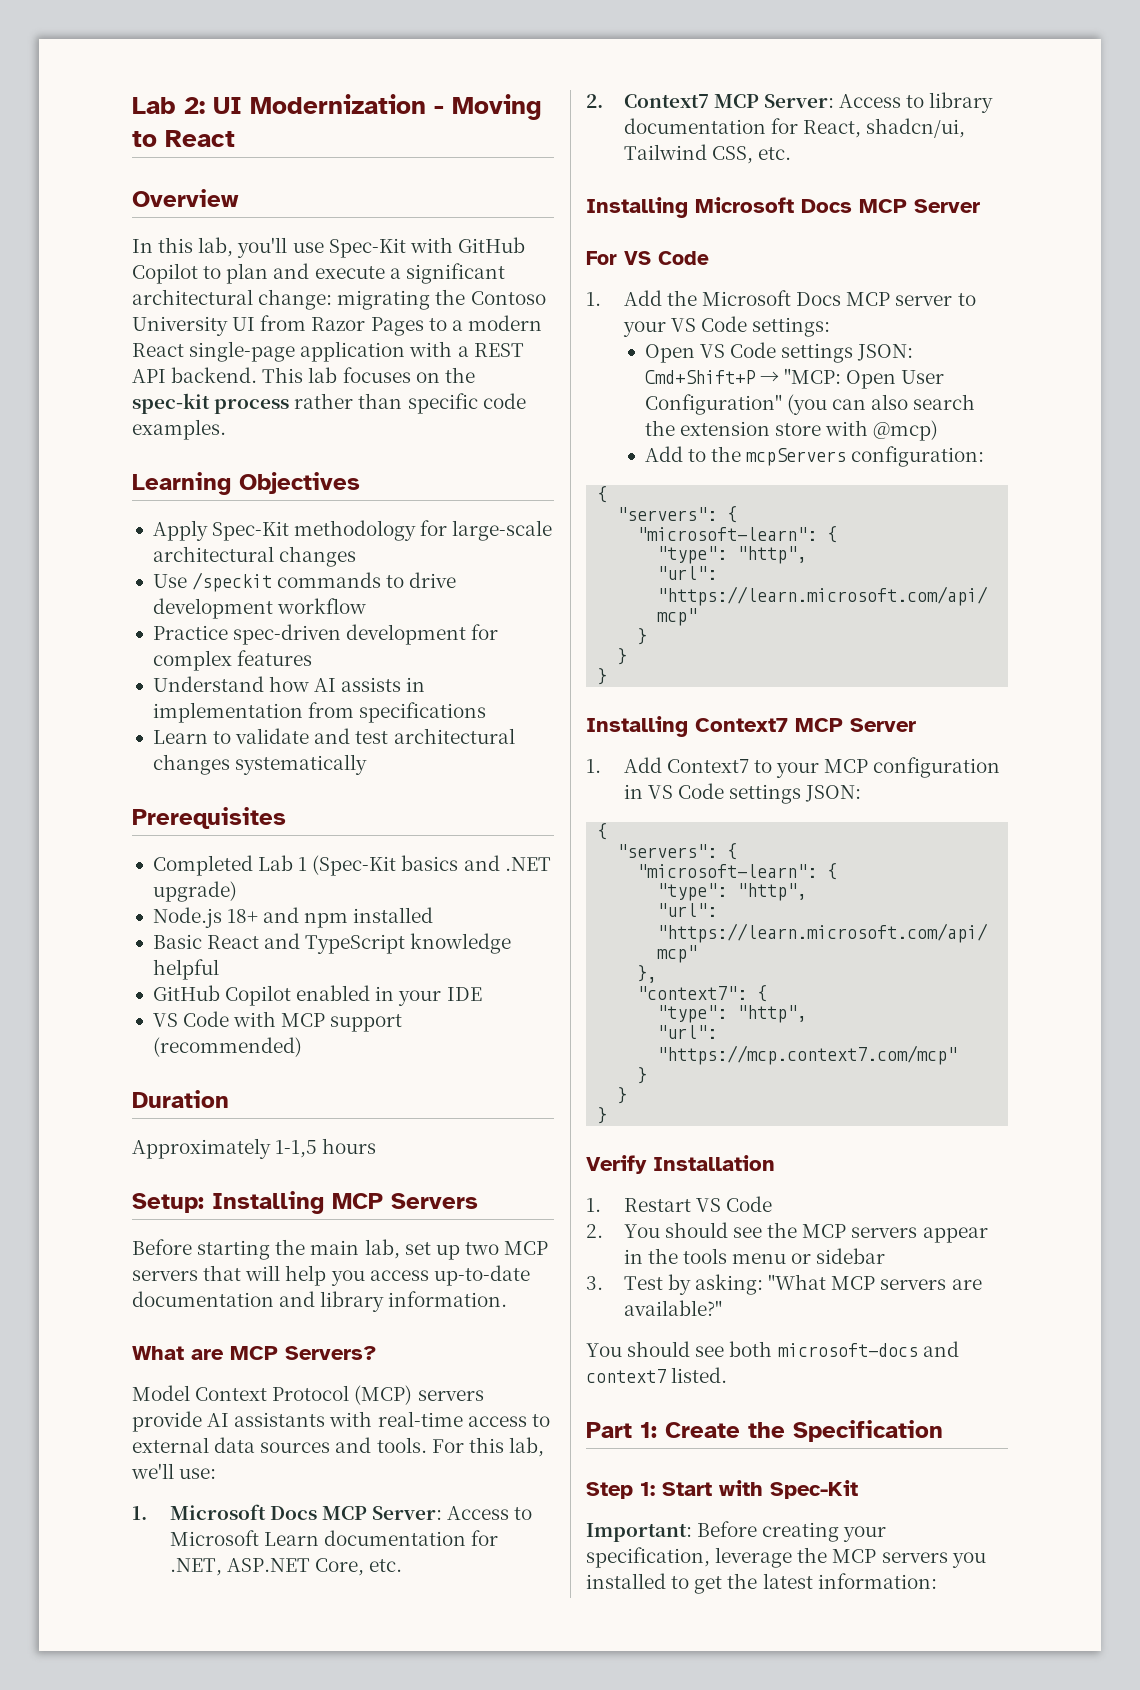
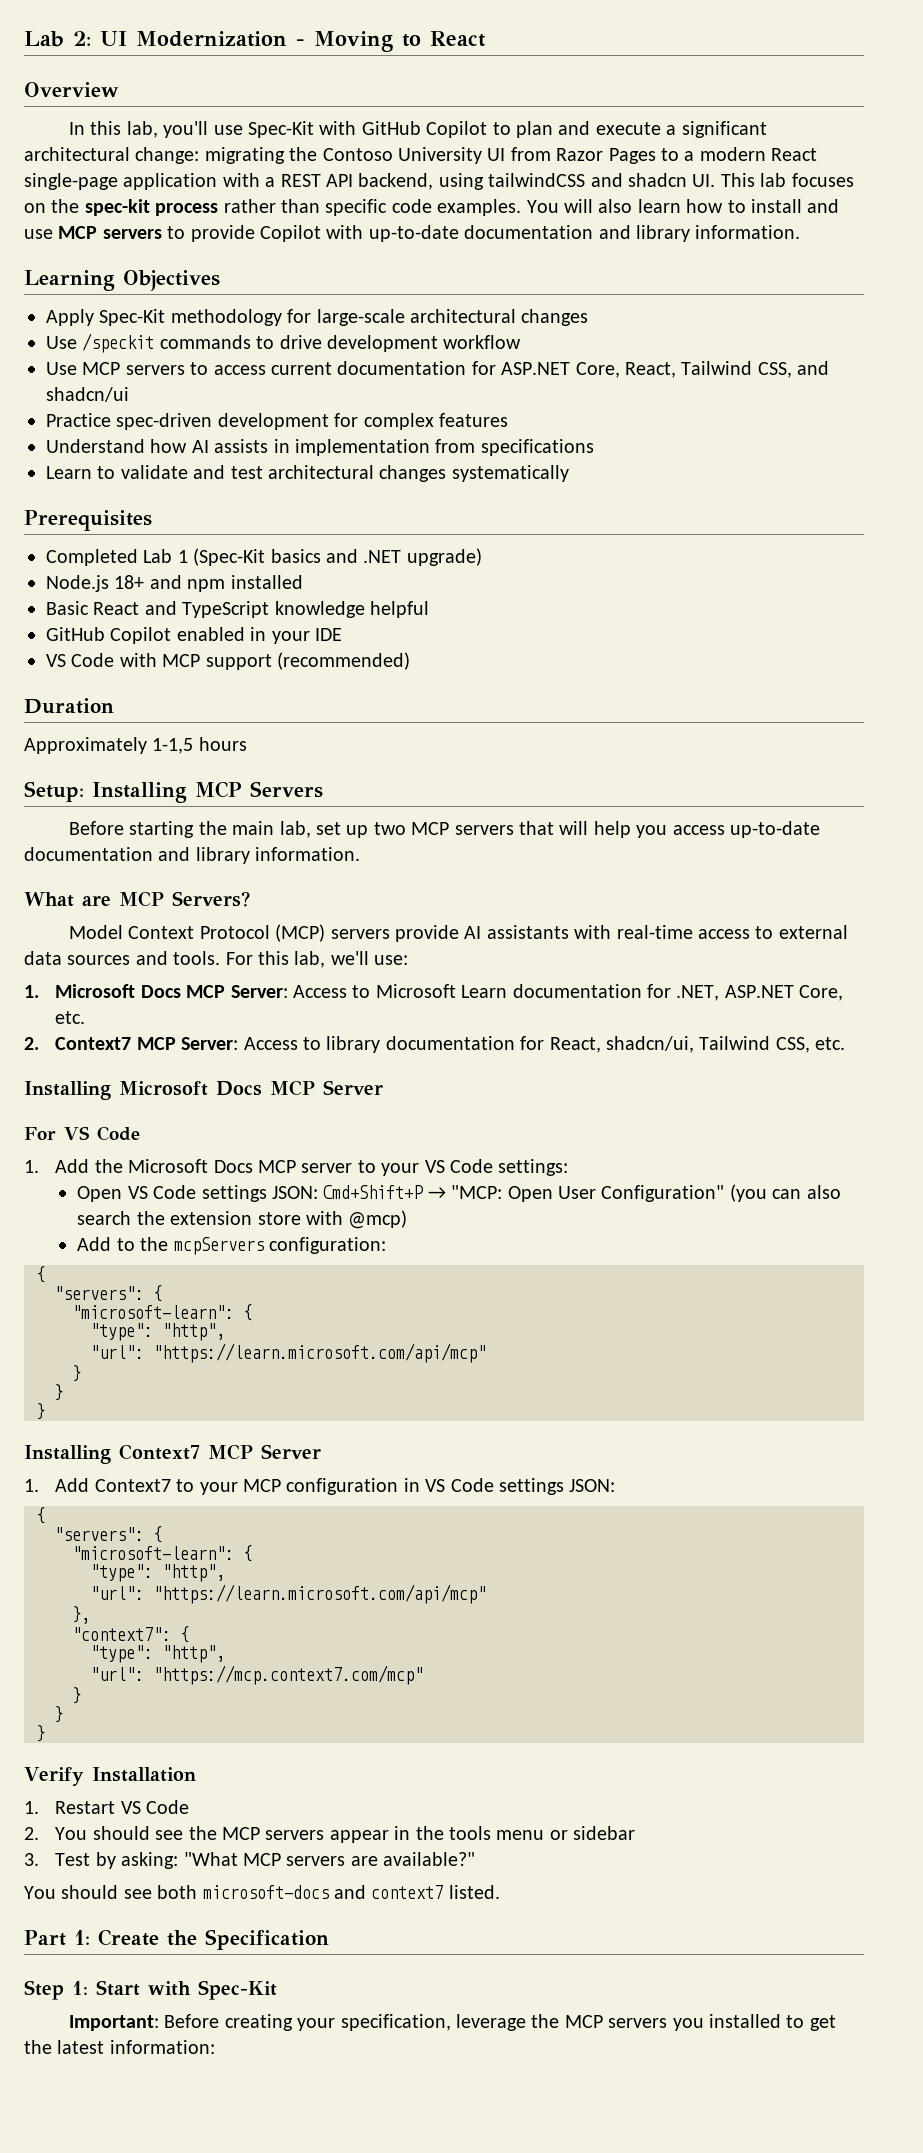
- In this lab, you'll use Spec-Kit with GitHub Copilot to plan and execute a significant architectural change: migrating the Contoso University UI from Razor Pages to a modern React single-page application with a REST API backend. This lab focuses on the spec-kit process rather than specific code examples.
+ In this lab, you'll use Spec-Kit with GitHub Copilot to plan and execute a significant architectural change: migrating the Contoso University UI from Razor Pages to a modern React single-page application with a REST API backend, using tailwindCSS and shadcn UI. This lab focuses on the spec-kit process rather than specific code examples. You will also learn how to install and use MCP servers to provide Copilot with up-to-date documentation and library information.
+ Use MCP servers to access current documentation for ASP.NET Core, React, Tailwind CSS, and shadcn/ui

